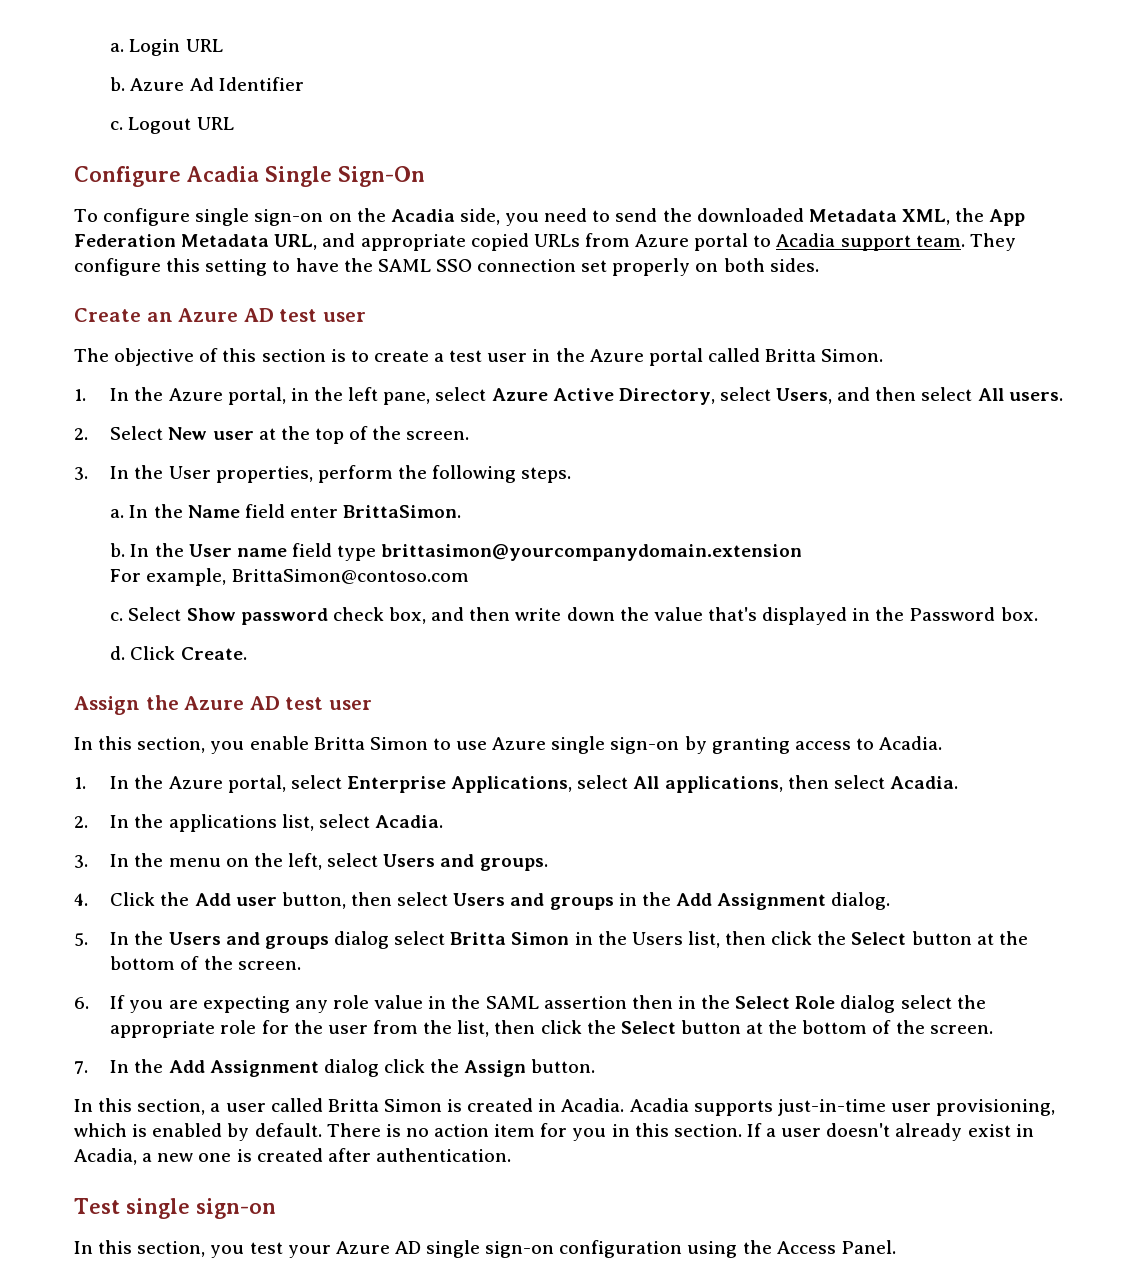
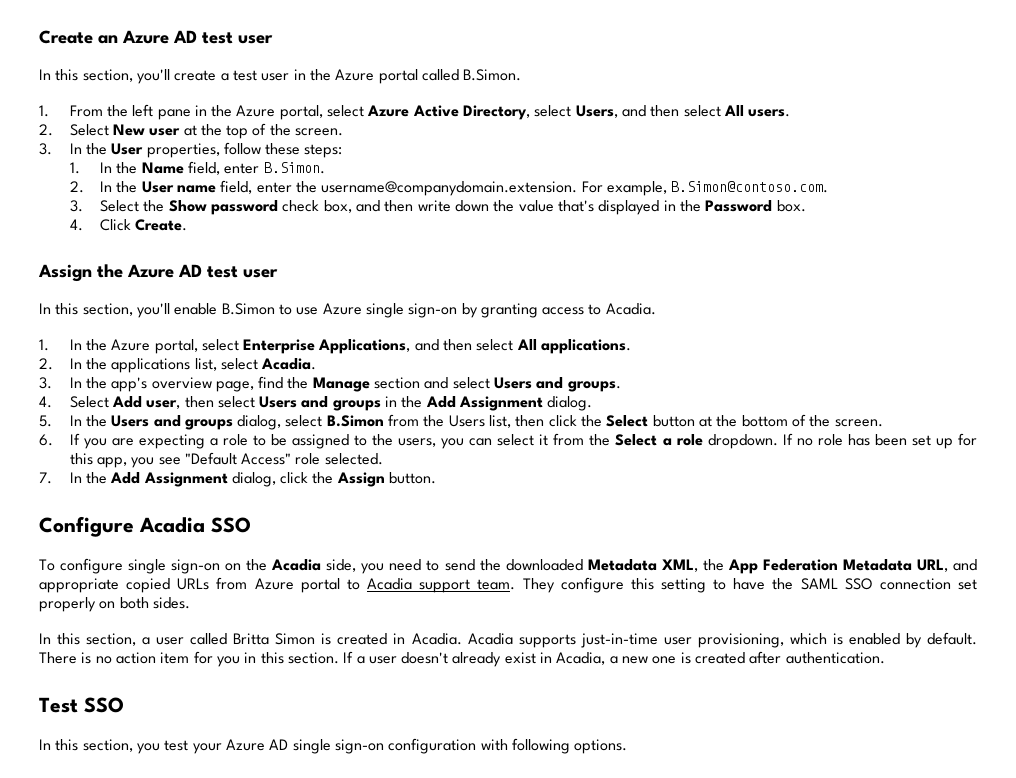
- a. Login URL
- b. Azure Ad Identifier
- c. Logout URL
+ Create an Azure AD test user
+ In this section, you'll create a test user in the Azure portal called B.Simon.
+ 1. From the left pane in the Azure portal, select Azure Active Directory, select Users, and then select All users.
+ 2. Select New user at the top of the screen.
+ 3. In the User properties, follow these steps:
+ 1. In the Name field, enter B.Simon.
+ 2. In the User name field, enter the username@companydomain.extension. For example, B.Simon@contoso.com.
+ 3. Select the Show password check box, and then write down the value that's displayed in the Password box.
+ 4. Click Create.
+ Assign the Azure AD test user
+ In this section, you'll enable B.Simon to use Azure single sign-on by granting access to Acadia.
+ 1. In the Azure portal, select Enterprise Applications, and then select All applications.
+ 2. In the applications list, select Acadia.
+ 3. In the app's overview page, find the Manage section and select Users and groups.
+ 4. Select Add user, then select Users and groups in the Add Assignment dialog.
+ 5. In the Users and groups dialog, select B.Simon from the Users list, then click the Select button at the bottom of the screen.
+ 6. If you are expecting a role to be assigned to the users, you can select it from the Select a role dropdown. If no role has been set up for this app, you see "Default Access" role selected.
+ 7. In the Add Assignment dialog, click the Assign button.
- Configure Acadia Single Sign-On
+ Configure Acadia SSO
- Create an Azure AD test user
- The objective of this section is to create a test user in the Azure portal called Britta Simon.
- 1. In the Azure portal, in the left pane, select Azure Active Directory, select Users, and then select All users.
- 2. Select New user at the top of the screen.
- 3. In the User properties, perform the following steps.
- a. In the Name field enter BrittaSimon.
- b. In the User name field type brittasimon@yourcompanydomain.extension
- For example, BrittaSimon@contoso.com
- c. Select Show password check box, and then write down the value that's displayed in the Password box.
- d. Click Create.
- Assign the Azure AD test user
- In this section, you enable Britta Simon to use Azure single sign-on by granting access to Acadia.
- 1. In the Azure portal, select Enterprise Applications, select All applications, then select Acadia.
- 2. In the applications list, select Acadia.
- 3. In the menu on the left, select Users and groups.
- 4. Click the Add user button, then select Users and groups in the Add Assignment dialog.
- 5. In the Users and groups dialog select Britta Simon in the Users list, then click the Select button at the bottom of the screen.
- 6. If you are expecting any role value in the SAML assertion then in the Select Role dialog select the appropriate role for the user from the list, then click the Select button at the bottom of the screen.
- 7. In the Add Assignment dialog click the Assign button.
- Test single sign-on
+ Test SSO
- In this section, you test your Azure AD single sign-on configuration using the Access Panel.
+ In this section, you test your Azure AD single sign-on configuration with following options.

